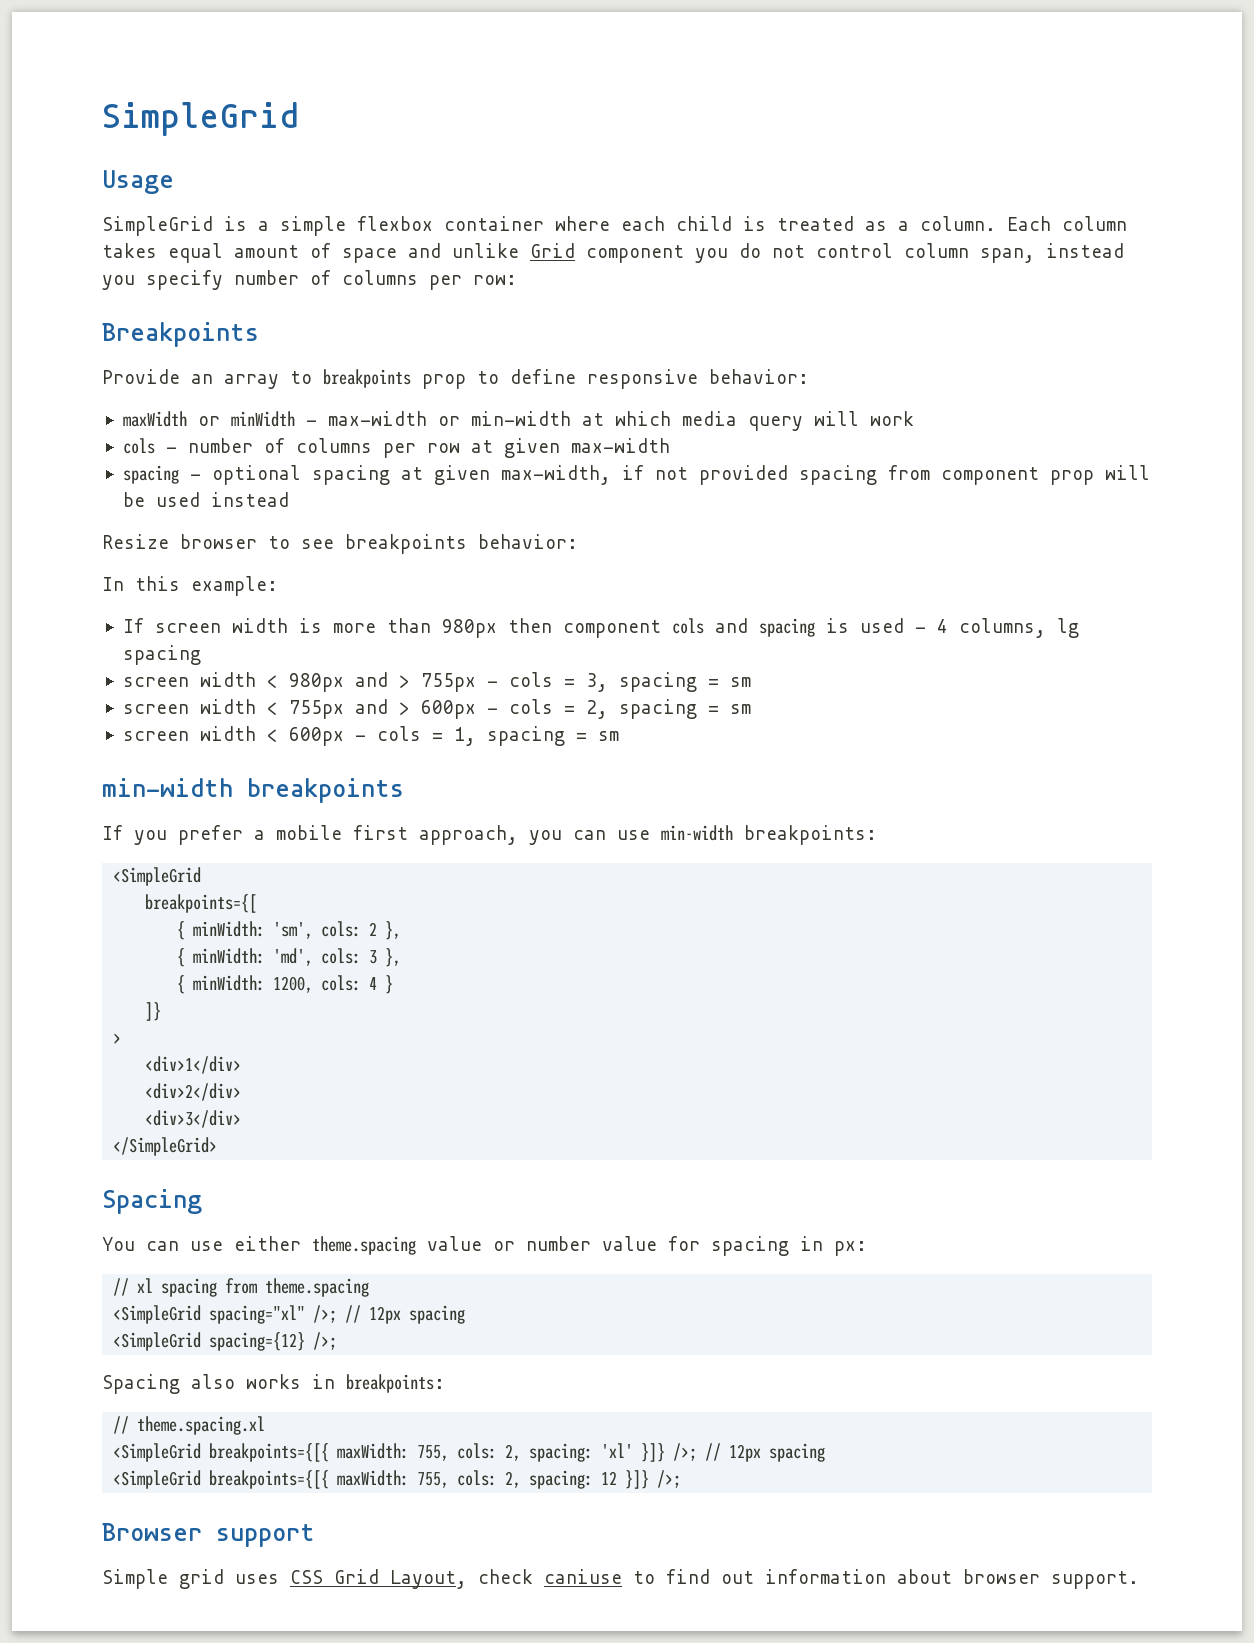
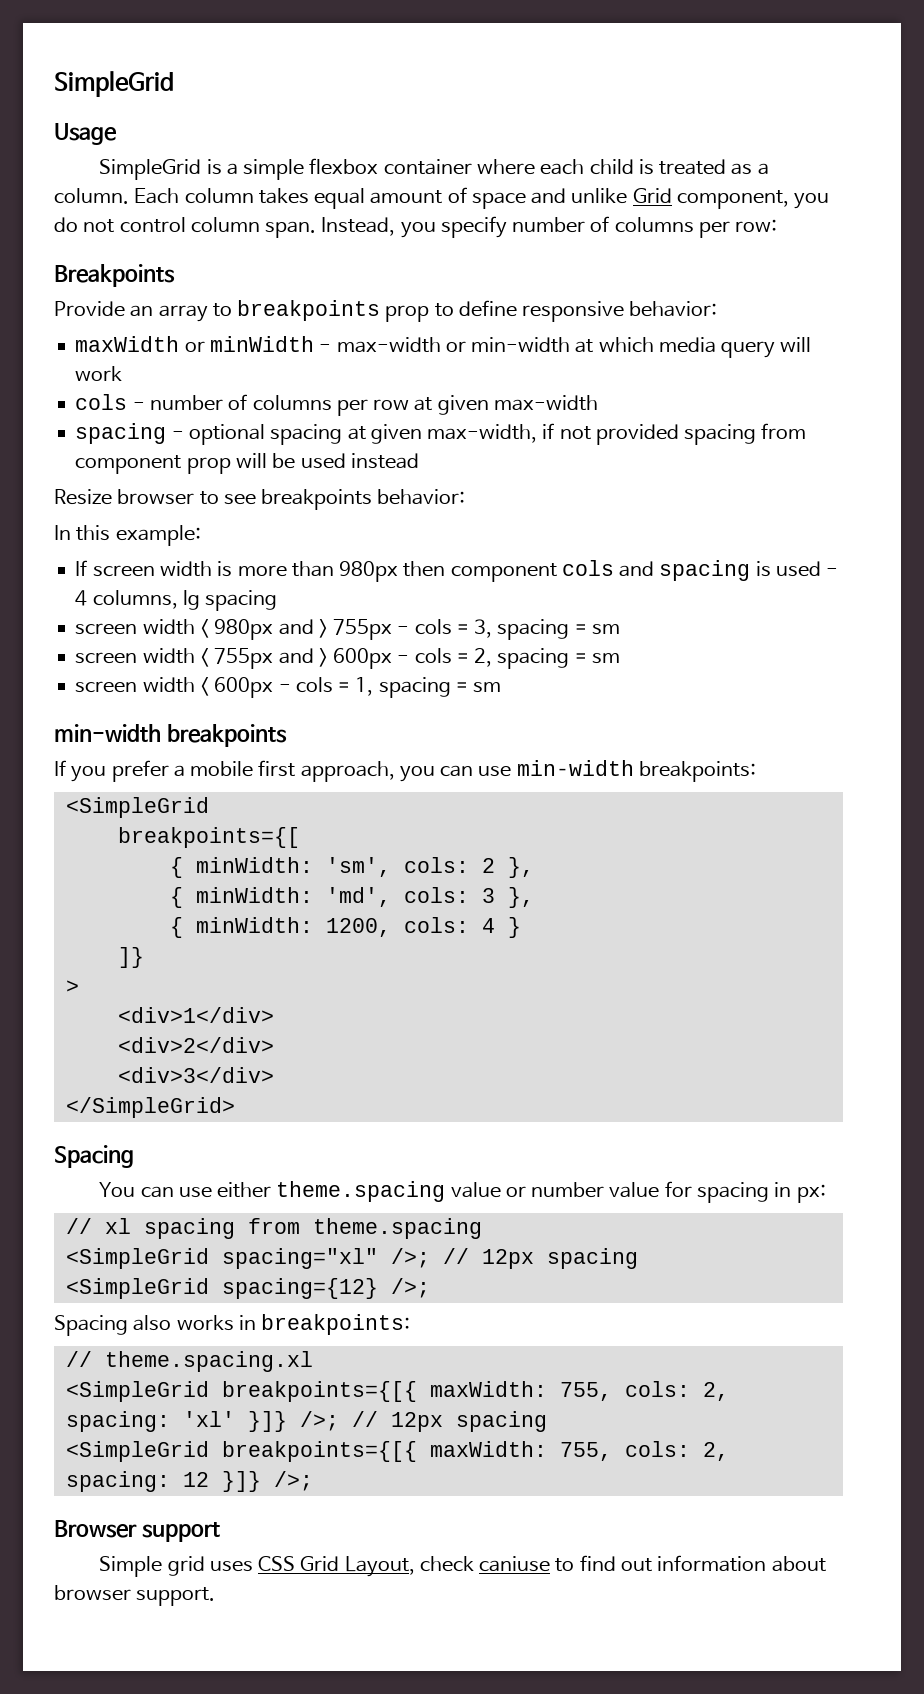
- Each column takes equal amount of space and unlike Grid component you do not control column span, instead you specify number of columns per row:
+ Each column takes equal amount of space and unlike Grid component, you do not control column span. Instead, you specify number of columns per row:

